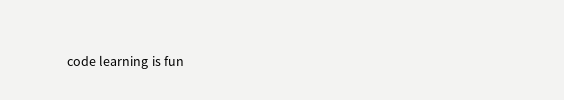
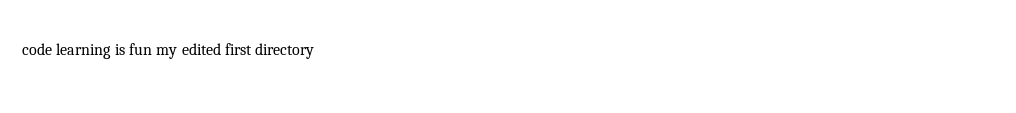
- code learning is fun
+ code learning is fun my edited first directory

